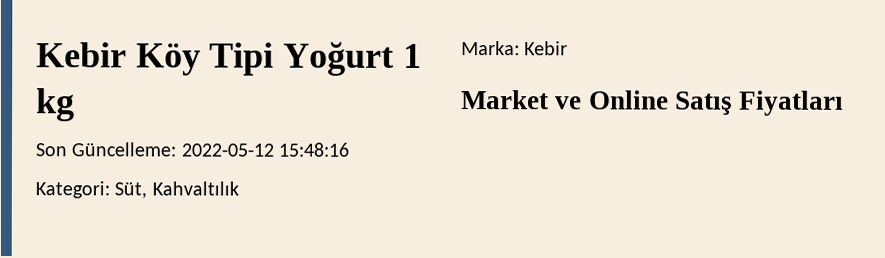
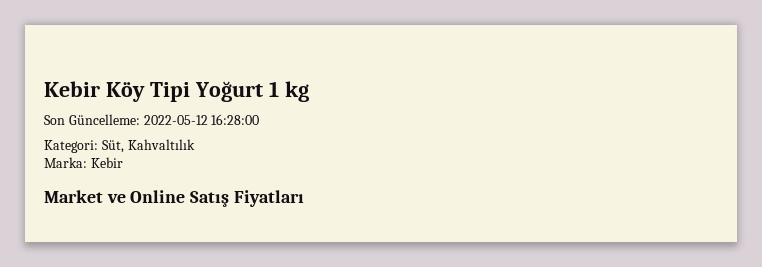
- Son Güncelleme: 2022-05-12 15:48:16
+ Son Güncelleme: 2022-05-12 16:28:00

